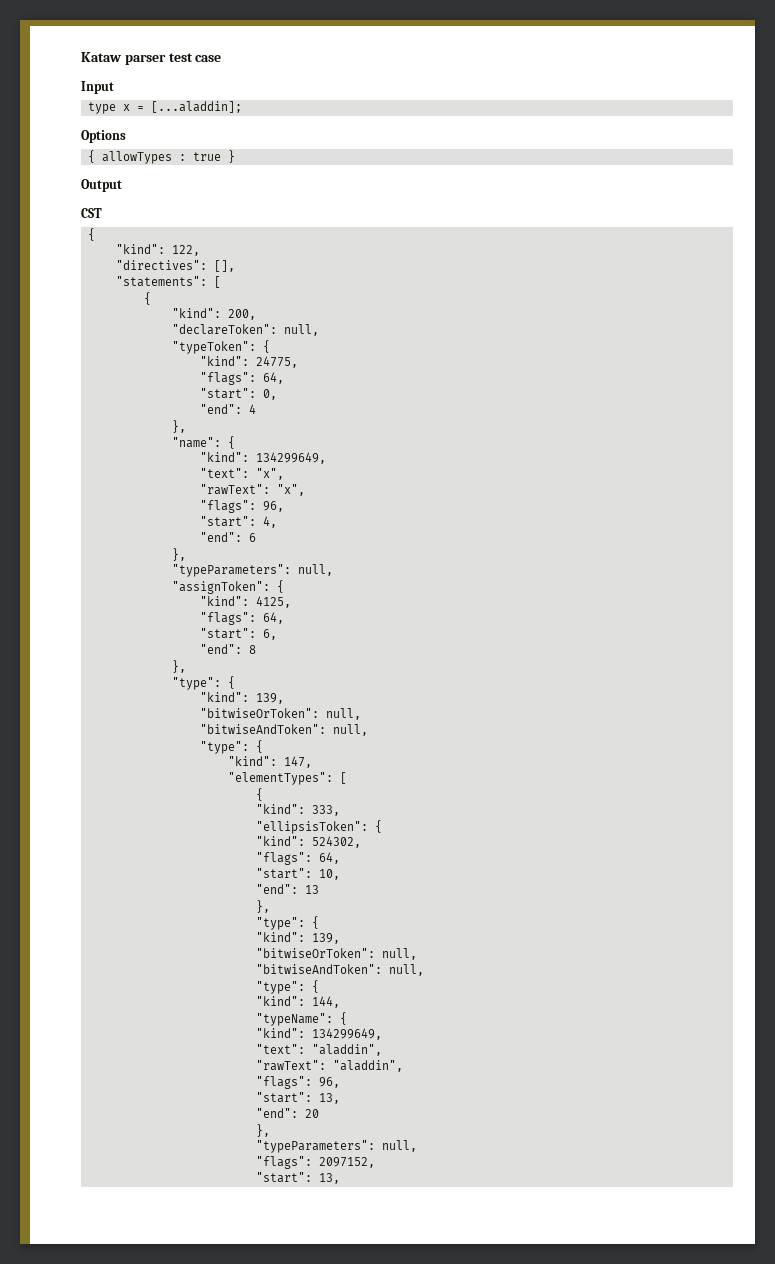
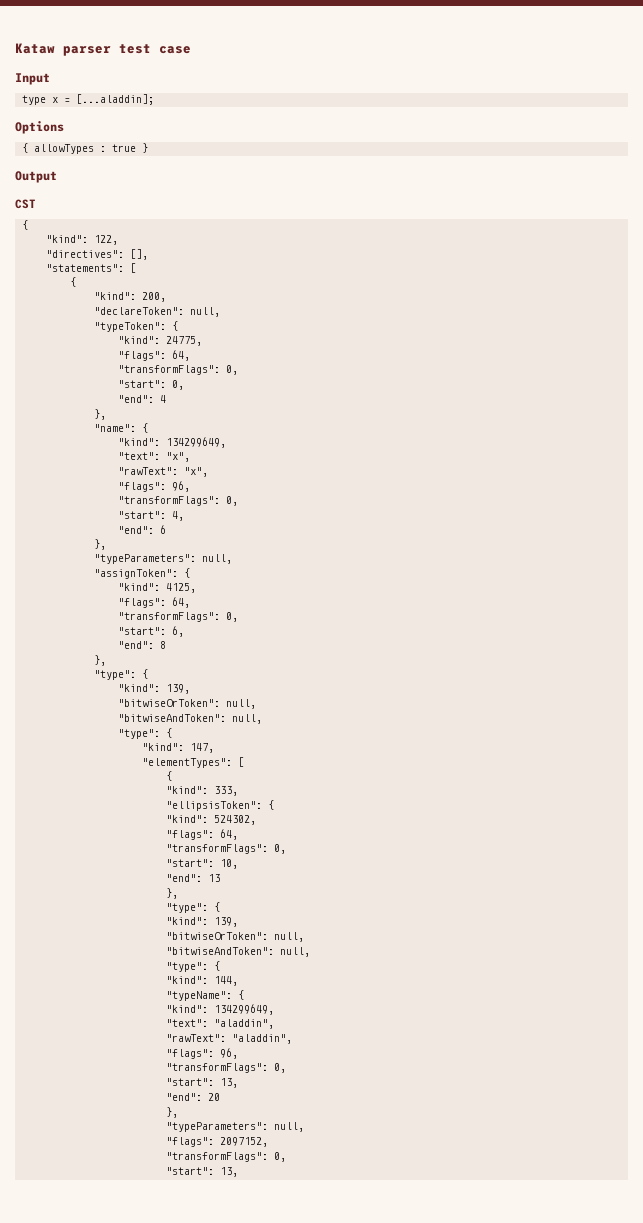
  "kind": 24775,
  "flags": 64,
+ "transformFlags": 0,
  "rawText": "x",
  "flags": 96,
+ "transformFlags": 0,
  "kind": 4125,
  "flags": 64,
+ "transformFlags": 0,
  "kind": 524302,
  "flags": 64,
+ "transformFlags": 0,
  "rawText": "aladdin",
  "flags": 96,
+ "transformFlags": 0,
  "flags": 2097152,
+ "transformFlags": 0,

